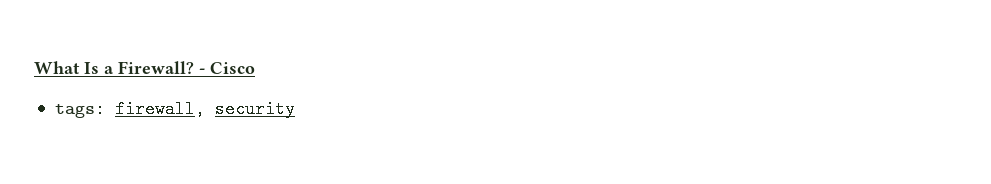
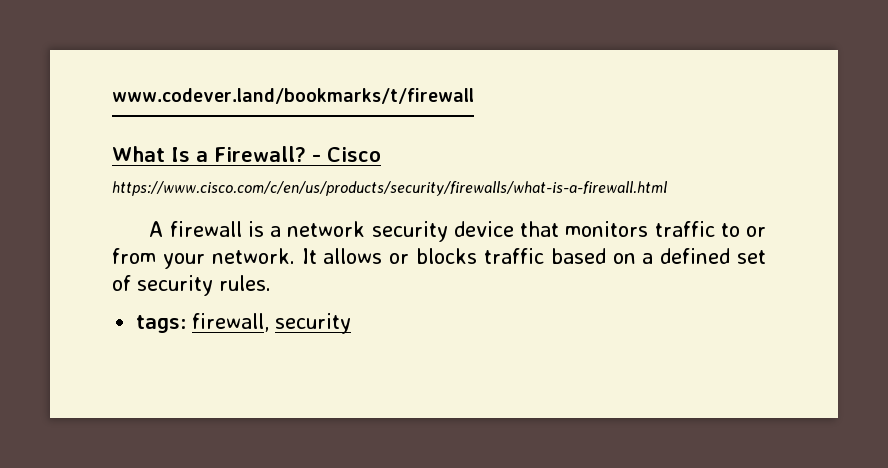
+ www.codever.land/bookmarks/t/firewall
+ https://www.cisco.com/c/en/us/products/security/firewalls/what-is-a-firewall.html
+ A firewall is a network security device that monitors traffic to or from your network. It allows or blocks traffic based on a defined set of security rules.

